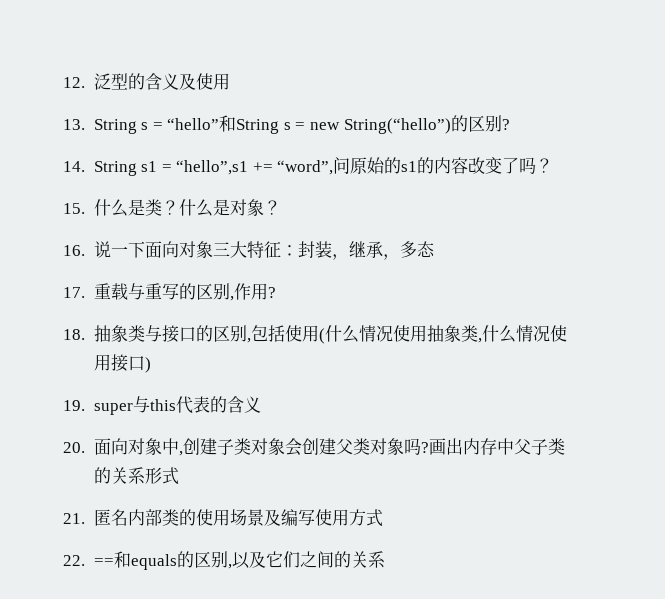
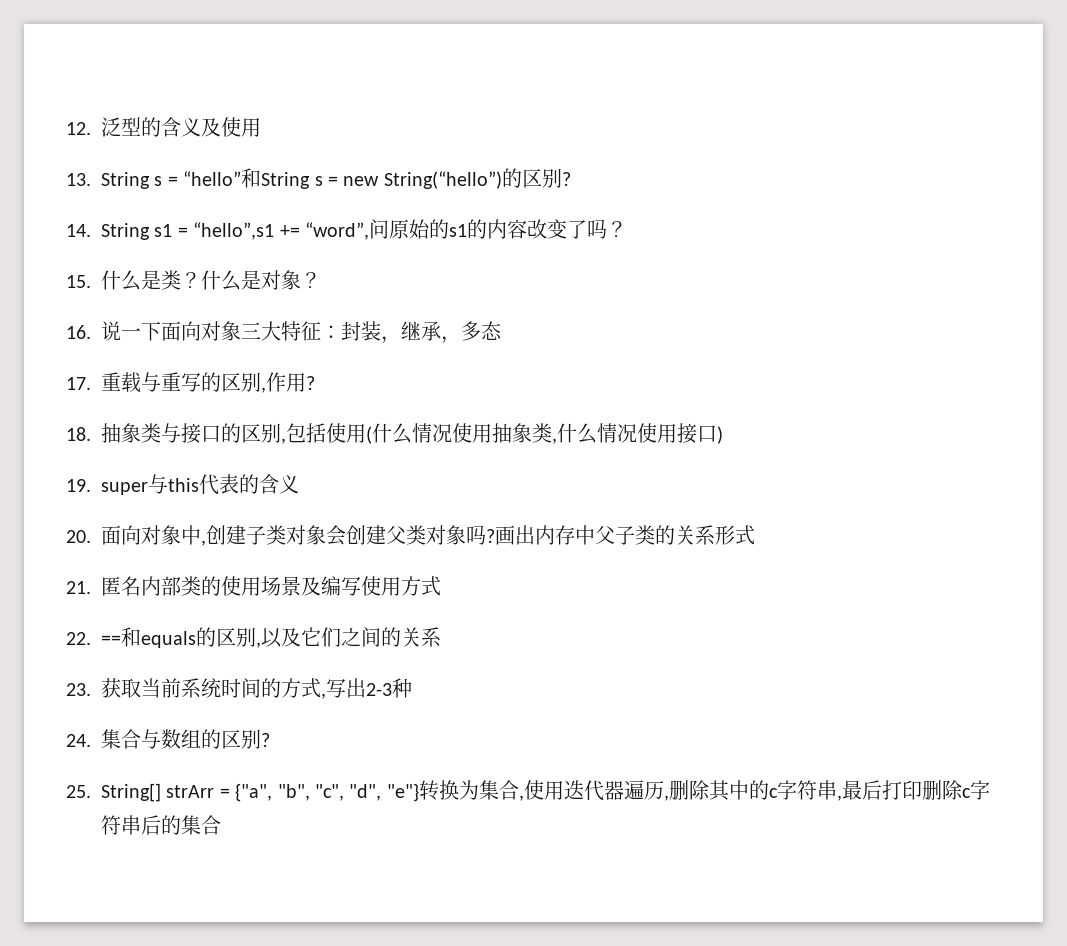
+ 23.获取当前系统时间的方式,写出2-3种
+ 24.集合与数组的区别?
+ 25. String[] strArr = {"a", "b", "c", "d", "e"}转换为集合,使用迭代器遍历,删除其中的c字符串,最后打印删除c字符串后的集合

